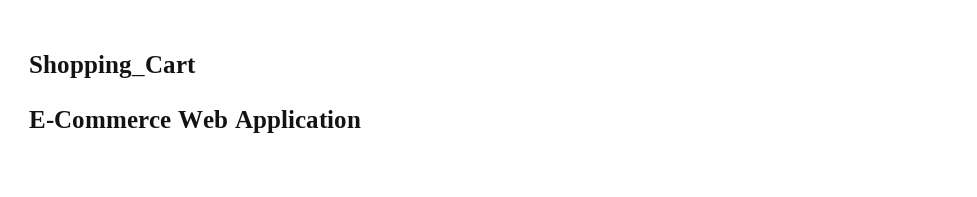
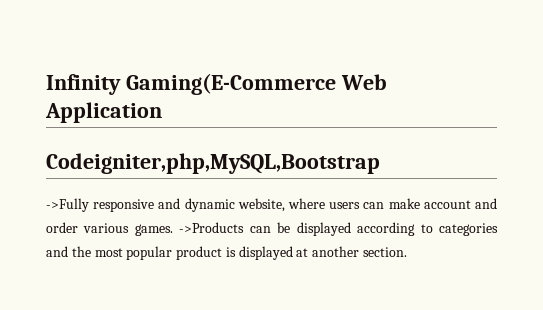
- Shopping_Cart
- E-Commerce Web Application
+ Infinity Gaming(E-Commerce Web Application
+ Codeigniter,php,MySQL,Bootstrap
+ ->Fully responsive and dynamic website, where users can make account and order various games. ->Products can be displayed according to categories and the most popular product is displayed at another section.

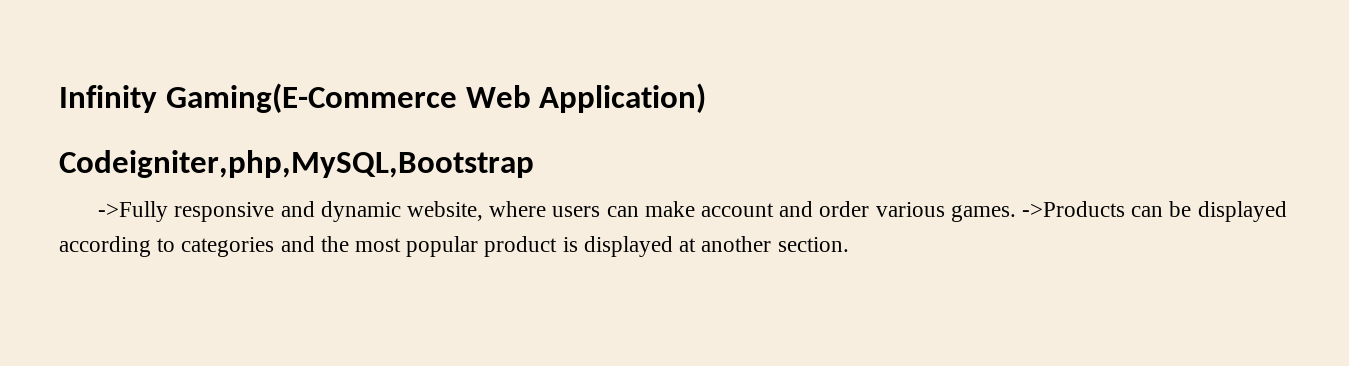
- Infinity Gaming(E-Commerce Web Application
+ Infinity Gaming(E-Commerce Web Application)

